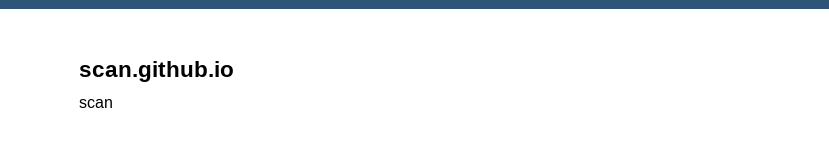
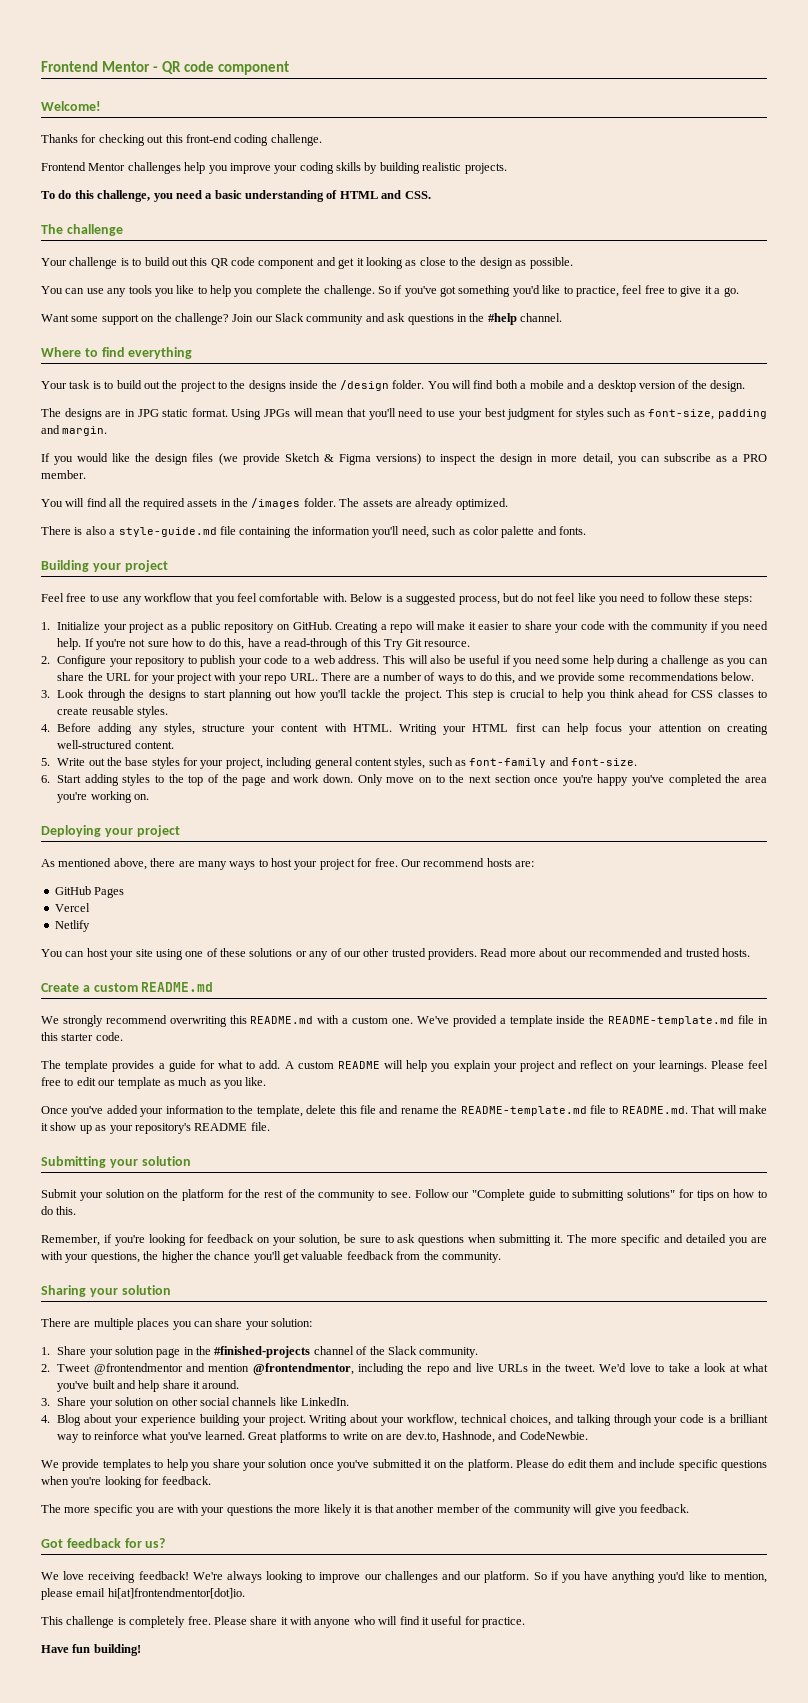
- scan.github.io
- scan
+ Frontend Mentor - QR code component
+ Welcome!
+ Thanks for checking out this front-end coding challenge.
+ Frontend Mentor challenges help you improve your coding skills by building realistic projects.
+ To do this challenge, you need a basic understanding of HTML and CSS.
+ The challenge
+ Your challenge is to build out this QR code component and get it looking as close to the design as possible.
+ You can use any tools you like to help you complete the challenge. So if you've got something you'd like to practice, feel free to give it a go.
+ Want some support on the challenge? Join our Slack community and ask questions in the #help channel.
+ Where to find everything
+ Your task is to build out the project to the designs inside the /design folder. You will find both a mobile and a desktop version of the design.
+ The designs are in JPG static format. Using JPGs will mean that you'll need to use your best judgment for styles such as font-size, padding and margin.
+ If you would like the design files (we provide Sketch & Figma versions) to inspect the design in more detail, you can subscribe as a PRO member.
+ You will find all the required assets in the /images folder. The assets are already optimized.
+ There is also a style-guide.md file containing the information you'll need, such as color palette and fonts.
+ Building your project
+ Feel free to use any workflow that you feel comfortable with. Below is a suggested process, but do not feel like you need to follow these steps:
+ 1. Initialize your project as a public repository on GitHub. Creating a repo will make it easier to share your code with the community if you need help. If you're not sure how to do this, have a read-through of this Try Git resource.
+ 2. Configure your repository to publish your code to a web address. This will also be useful if you need some help during a challenge as you can share the URL for your project with your repo URL. There are a number of ways to do this, and we provide some recommendations below.
+ 3. Look through the designs to start planning out how you'll tackle the project. This step is crucial to help you think ahead for CSS classes to create reusable styles.
+ 4. Before adding any styles, structure your content with HTML. Writing your HTML first can help focus your attention on creating well-structured content.
+ 5. Write out the base styles for your project, including general content styles, such as font-family and font-size.
+ 6. Start adding styles to the top of the page and work down. Only move on to the next section once you're happy you've completed the area you're working on.
+ Deploying your project
+ As mentioned above, there are many ways to host your project for free. Our recommend hosts are:
+ GitHub Pages
+ Vercel
+ Netlify
+ You can host your site using one of these solutions or any of our other trusted providers. Read more about our recommended and trusted hosts.
+ Create a custom README.md
+ We strongly recommend overwriting this README.md with a custom one. We've provided a template inside the README-template.md file in this starter code.
+ The template provides a guide for what to add. A custom README will help you explain your project and reflect on your learnings. Please feel free to edit our template as much as you like.
+ Once you've added your information to the template, delete this file and rename the README-template.md file to README.md. That will make it show up as your repository's README file.
+ Submitting your solution
+ Submit your solution on the platform for the rest of the community to see. Follow our "Complete guide to submitting solutions" for tips on how to do this.
+ Remember, if you're looking for feedback on your solution, be sure to ask questions when submitting it. The more specific and detailed you are with your questions, the higher the chance you'll get valuable feedback from the community.
+ Sharing your solution
+ There are multiple places you can share your solution:
+ 1. Share your solution page in the #finished-projects channel of the Slack community.
+ 2. Tweet @frontendmentor and mention @frontendmentor, including the repo and live URLs in the tweet. We'd love to take a look at what you've built and help share it around.
+ 3. Share your solution on other social channels like LinkedIn.
+ 4. Blog about your experience building your project. Writing about your workflow, technical choices, and talking through your code is a brilliant way to reinforce what you've learned. Great platforms to write on are dev.to, Hashnode, and CodeNewbie.
+ We provide templates to help you share your solution once you've submitted it on the platform. Please do edit them and include specific questions when you're looking for feedback.
+ The more specific you are with your questions the more likely it is that another member of the community will give you feedback.
+ Got feedback for us?
+ We love receiving feedback! We're always looking to improve our challenges and our platform. So if you have anything you'd like to mention, please email hi[at]frontendmentor[dot]io.
+ This challenge is completely free. Please share it with anyone who will find it useful for practice.
+ Have fun building!

